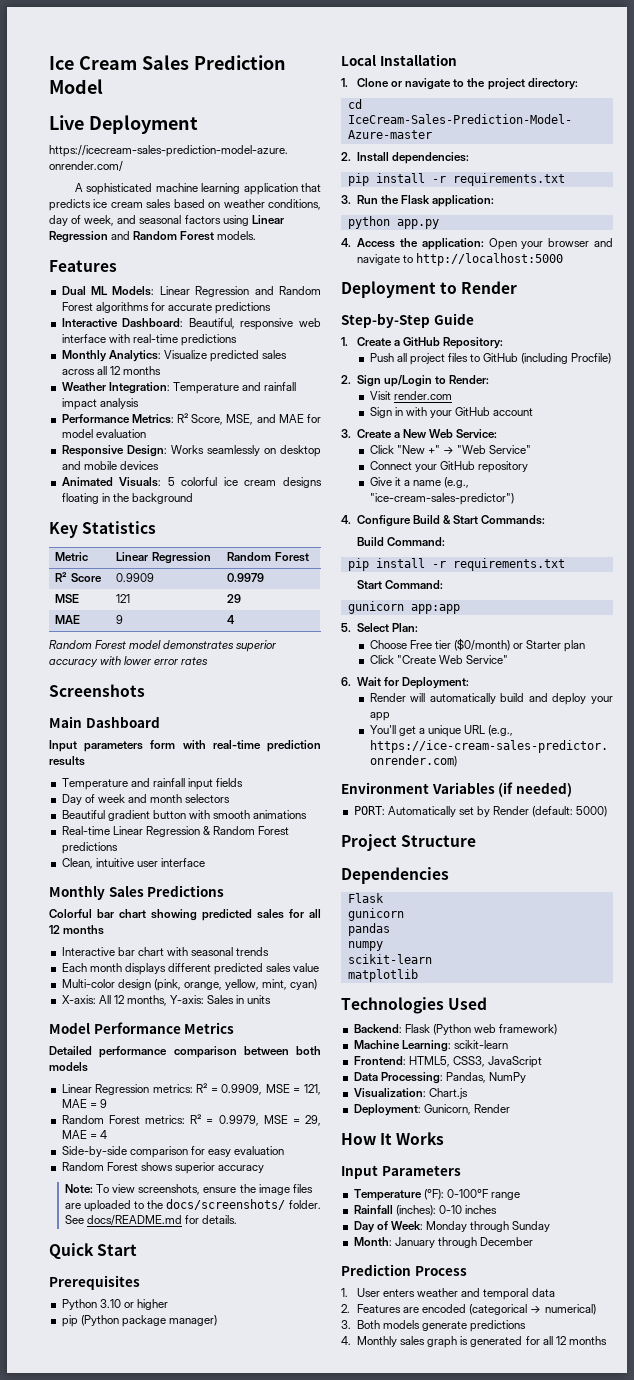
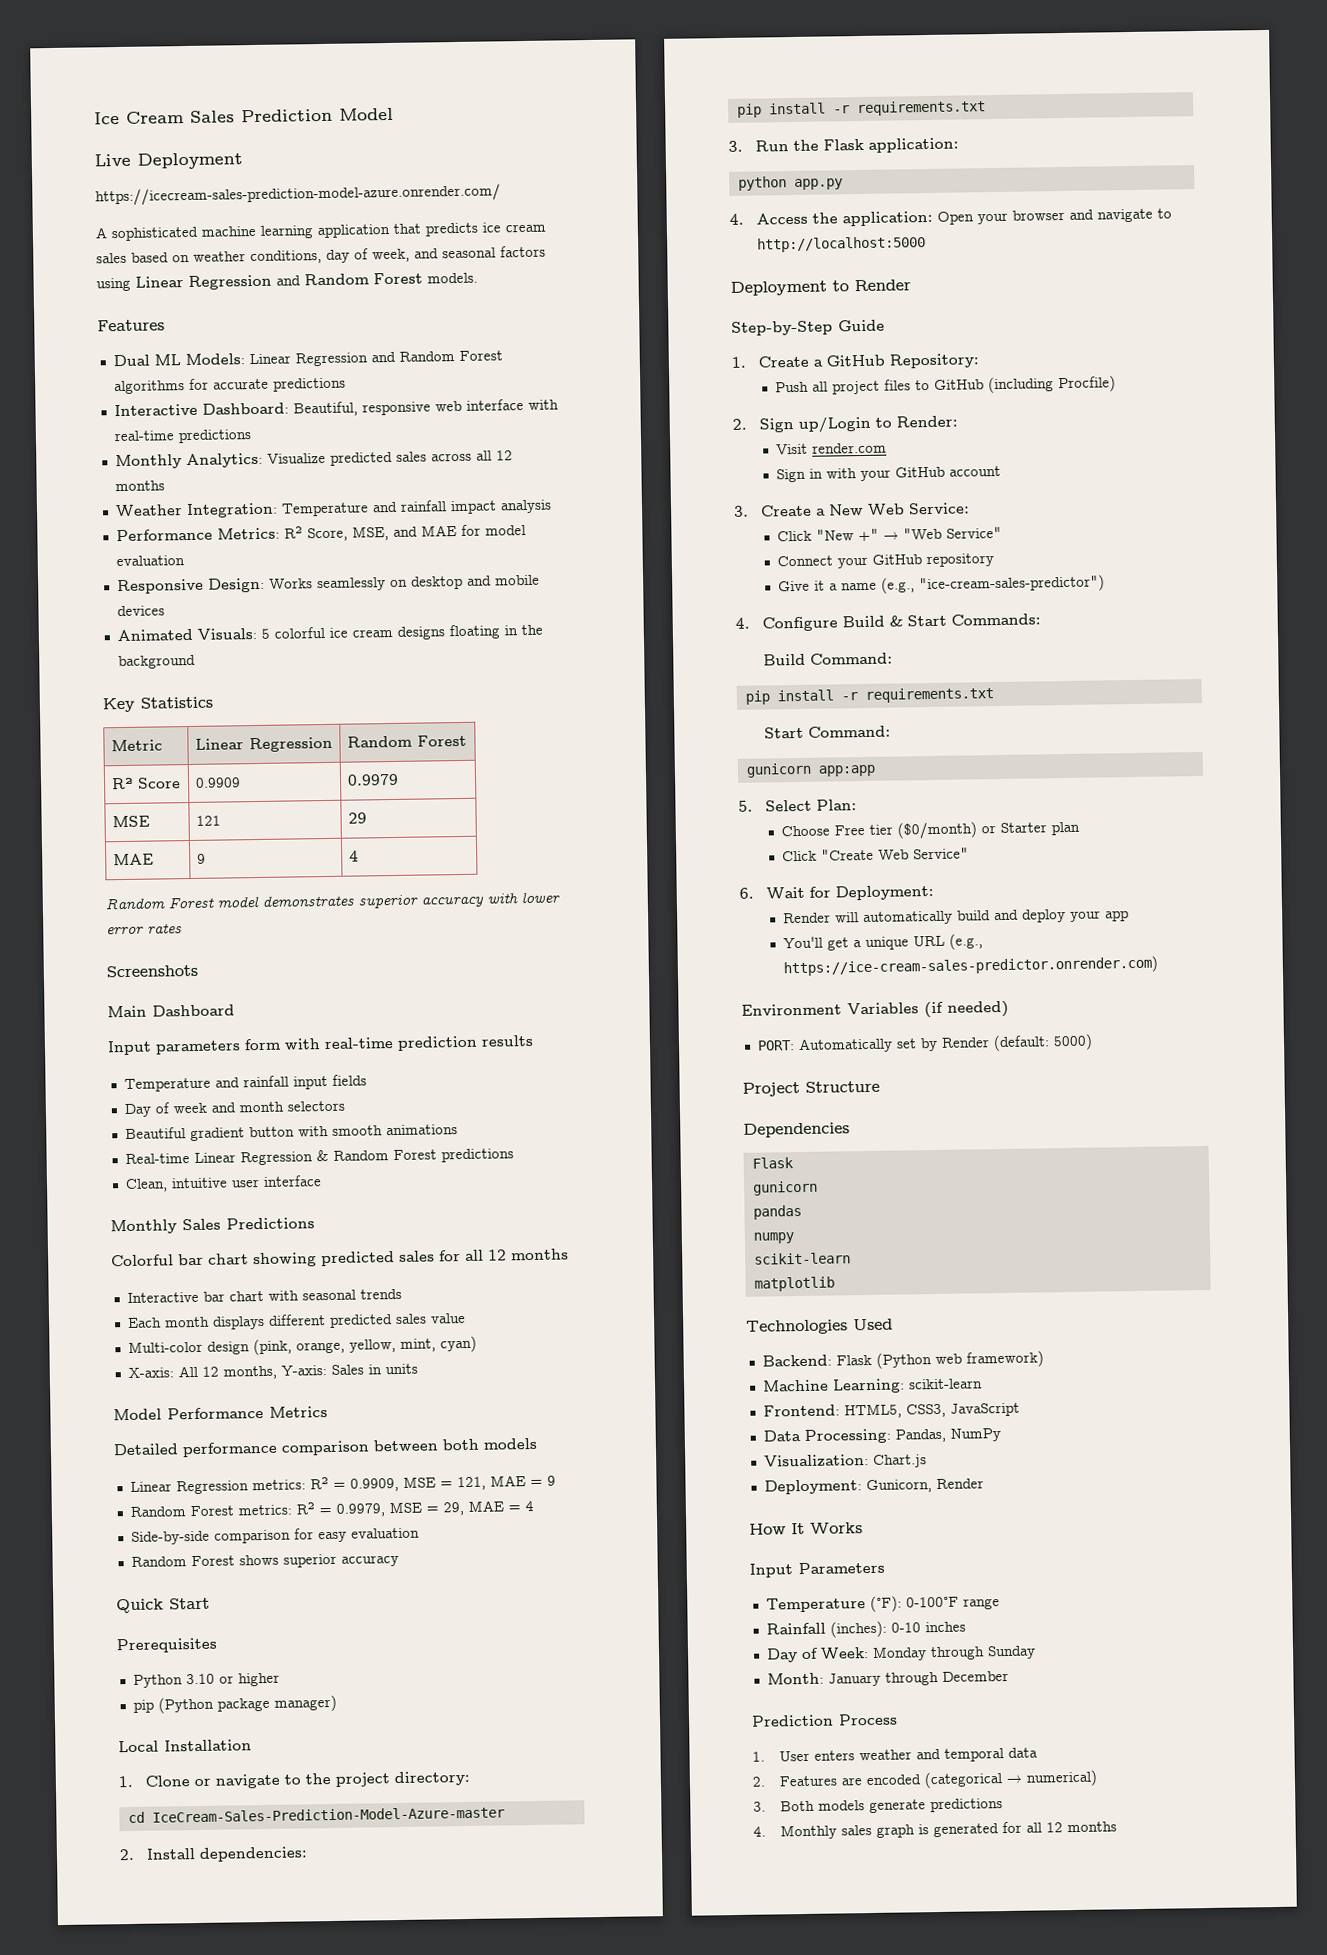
- Note: To view screenshots, ensure the image files are uploaded to the docs/screenshots/ folder. See docs/README.md for details.

